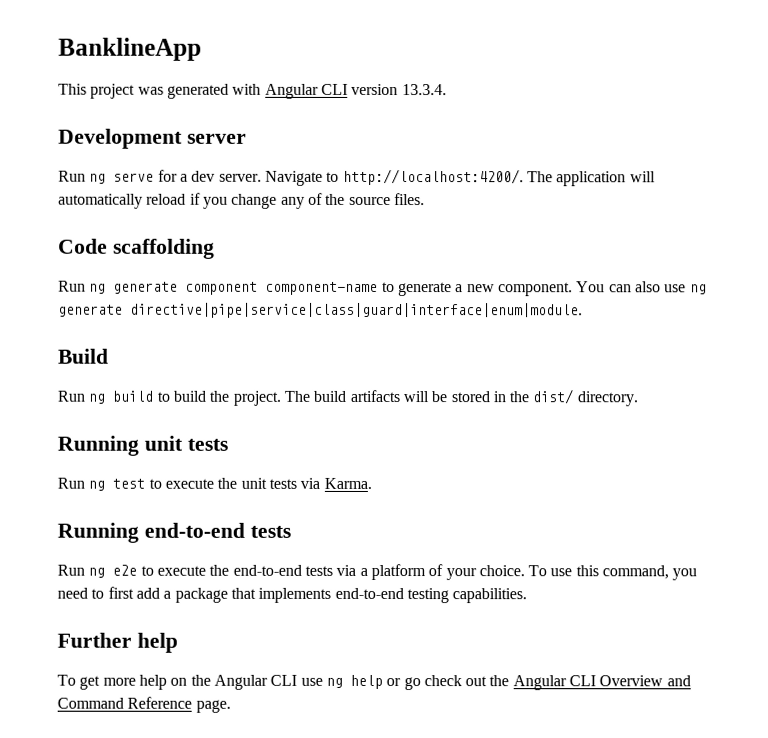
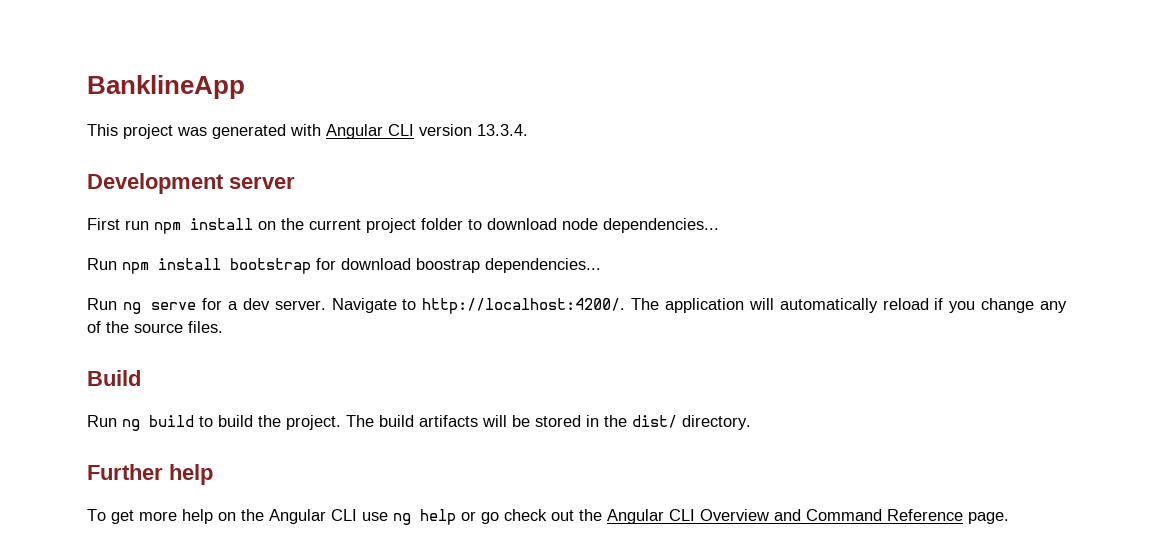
+ First run npm install on the current project folder to download node dependencies...
+ Run npm install bootstrap for download boostrap dependencies...
- Code scaffolding
- Run ng generate component component-name to generate a new component. You can also use ng generate directive|pipe|service|class|guard|interface|enum|module.
- Running unit tests
- Run ng test to execute the unit tests via Karma.
- Running end-to-end tests
- Run ng e2e to execute the end-to-end tests via a platform of your choice. To use this command, you need to first add a package that implements end-to-end testing capabilities.

